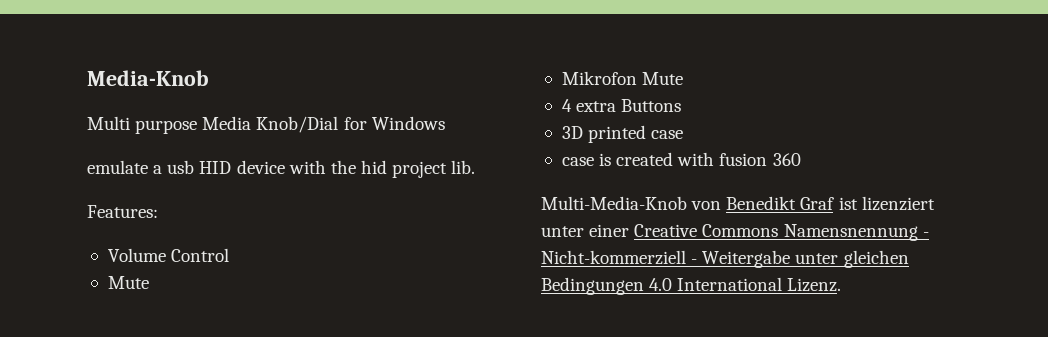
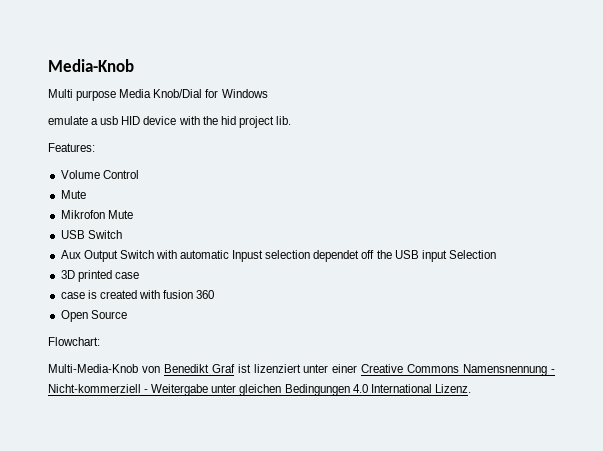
- 4 extra Buttons
+ USB Switch
+ Aux Output Switch with automatic Inpust selection dependet off the USB input Selection
+ Open Source
+ Flowchart:

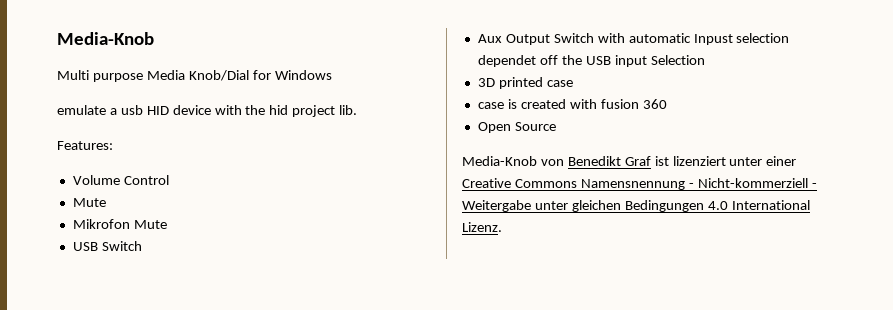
- Flowchart:
- Multi-Media-Knob von Benedikt Graf ist lizenziert unter einer Creative Commons Namensnennung - Nicht-kommerziell - Weitergabe unter gleichen Bedingungen 4.0 International Lizenz.
+ Media-Knob von Benedikt Graf ist lizenziert unter einer Creative Commons Namensnennung - Nicht-kommerziell - Weitergabe unter gleichen Bedingungen 4.0 International Lizenz.

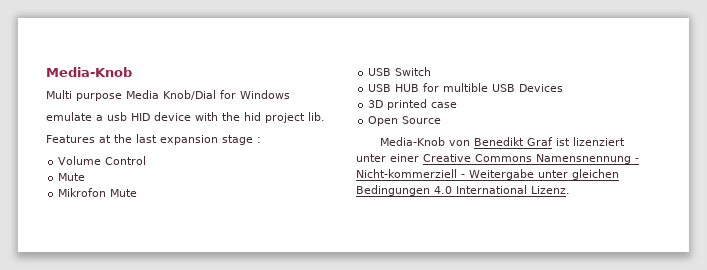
- Features:
+ Features at the last expansion stage :
- Aux Output Switch with automatic Inpust selection dependet off the USB input Selection
+ USB HUB for multible USB Devices
  3D printed case
- case is created with fusion 360

